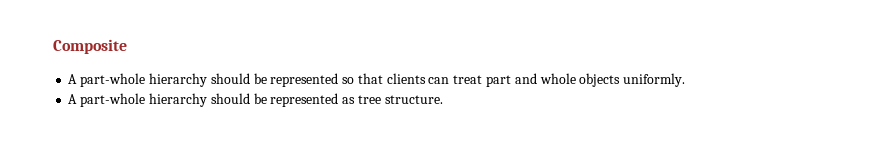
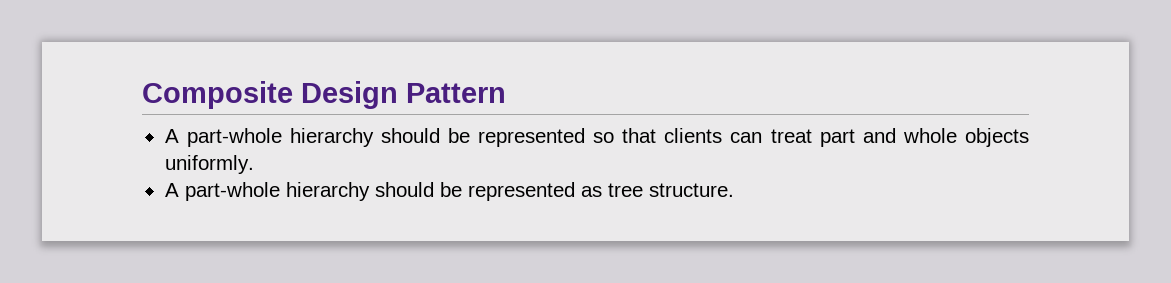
- Composite
+ Composite Design Pattern

